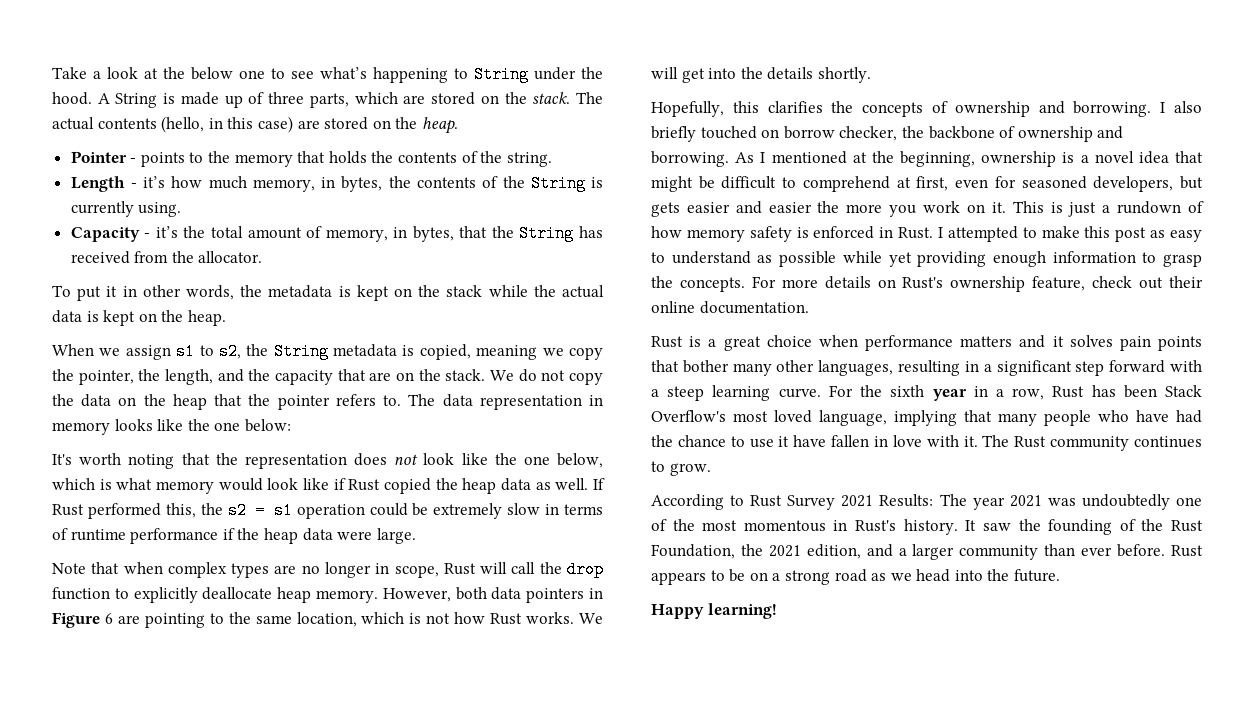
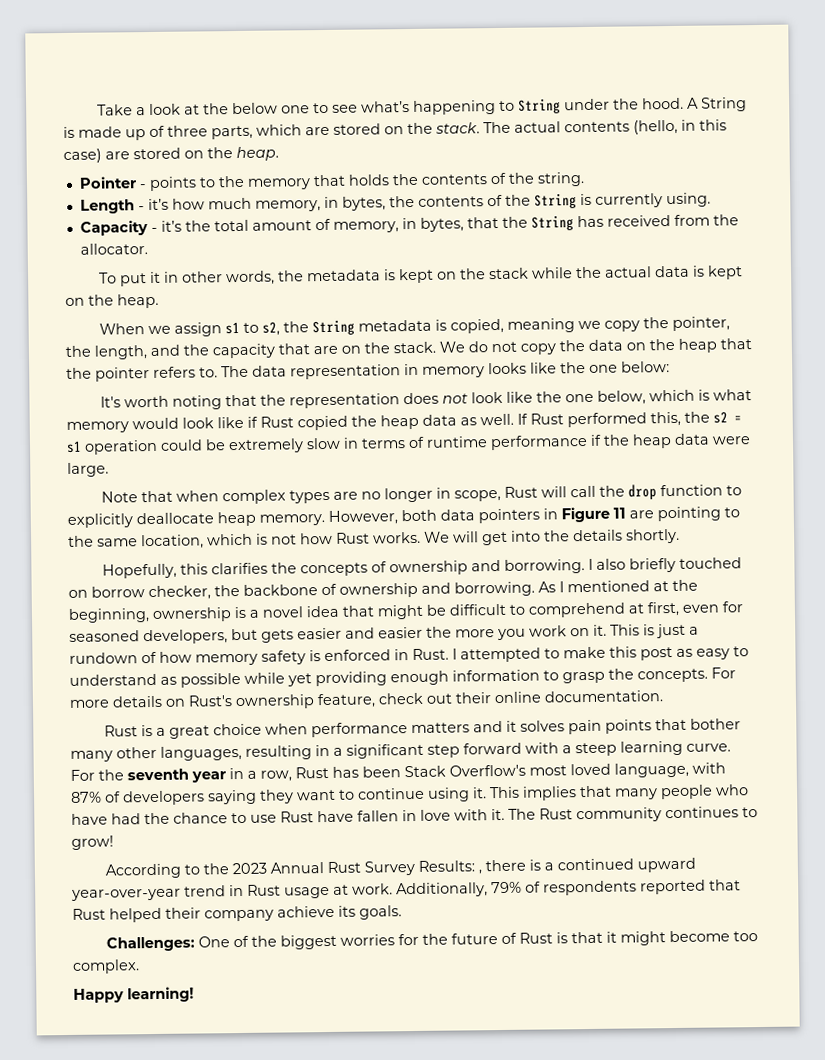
- However, both data pointers in Figure 6 are pointing to the same location, which is not how Rust works.
+ However, both data pointers in Figure 11 are pointing to the same location, which is not how Rust works.
- For the sixth year in a row, Rust has been Stack Overflow's most loved language, implying that many people who have had the chance to use it have fallen in love with it.
+ For the seventh year in a row, Rust has been Stack Overflow's most loved language, with 87% of developers saying they want to continue using it. This implies that many people who have had the chance to use Rust have fallen in love with it.
- The Rust community continues to grow.
+ The Rust community continues to grow!
- According to Rust Survey 2021 Results: The year 2021 was undoubtedly one of the most momentous in Rust's history. It saw the founding of the Rust Foundation, the 2021 edition, and a larger community than ever before. Rust appears to be on a strong road as we head into the future.
+ According to the 2023 Annual Rust Survey Results: , there is a continued upward year-over-year trend in Rust usage at work. Additionally, 79% of respondents reported that Rust helped their company achieve its goals.
+ Challenges: One of the biggest worries for the future of Rust is that it might become too complex.

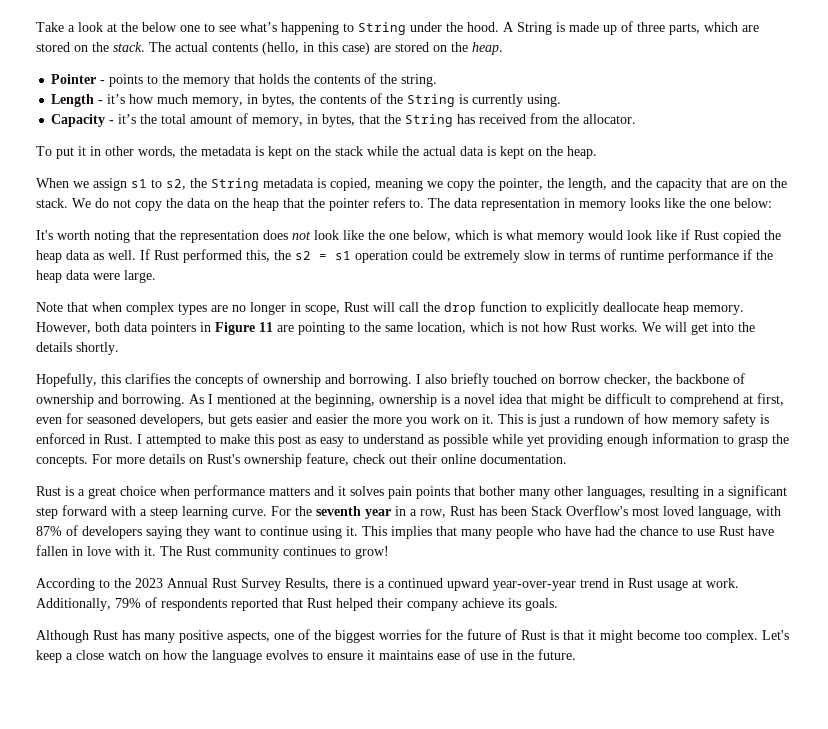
- According to the 2023 Annual Rust Survey Results: , there is a continued upward year-over-year trend in Rust usage at work.
+ According to the 2023 Annual Rust Survey Results, there is a continued upward year-over-year trend in Rust usage at work.
- Challenges: One of the biggest worries for the future of Rust is that it might become too complex.
- Happy learning!
+ Although Rust has many positive aspects, one of the biggest worries for the future of Rust is that it might become too complex. Let's keep a close watch on how the language evolves to ensure it maintains ease of use in the future.

